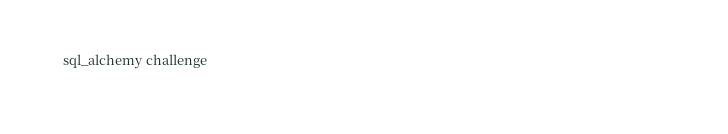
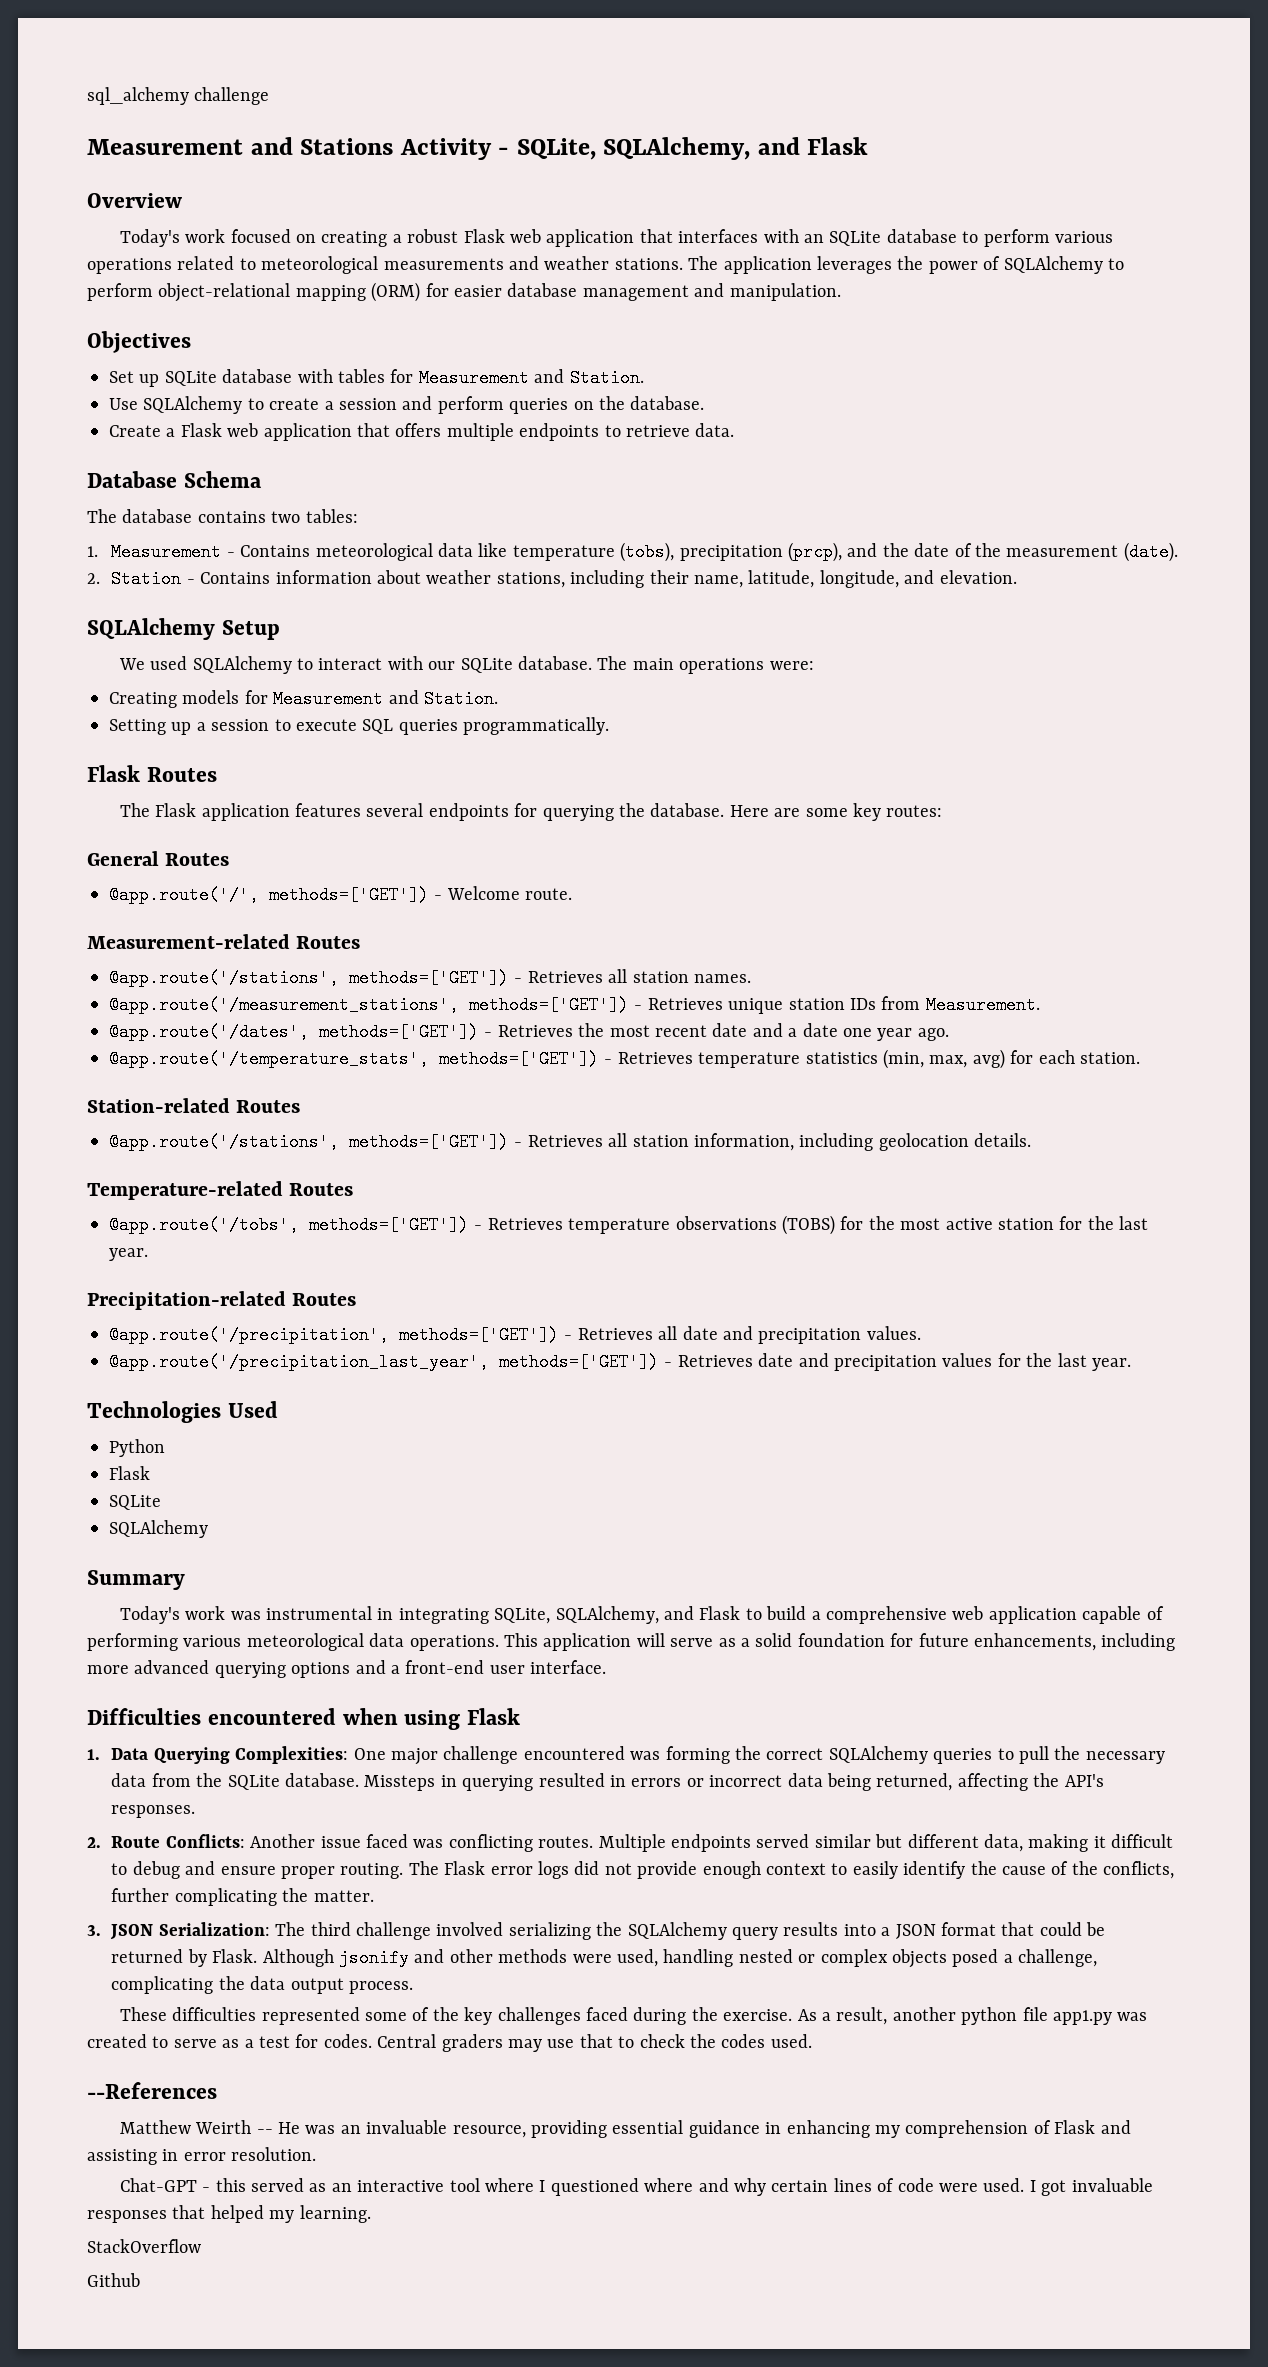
+ Measurement and Stations Activity - SQLite, SQLAlchemy, and Flask
+ Overview
+ Today's work focused on creating a robust Flask web application that interfaces with an SQLite database to perform various operations related to meteorological measurements and weather stations. The application leverages the power of SQLAlchemy to perform object-relational mapping (ORM) for easier database management and manipulation.
+ Objectives
+ Set up SQLite database with tables for Measurement and Station.
+ Use SQLAlchemy to create a session and perform queries on the database.
+ Create a Flask web application that offers multiple endpoints to retrieve data.
+ Database Schema
+ The database contains two tables:
+ 1. Measurement - Contains meteorological data like temperature (tobs), precipitation (prcp), and the date of the measurement (date).
+ 2. Station - Contains information about weather stations, including their name, latitude, longitude, and elevation.
+ SQLAlchemy Setup
+ We used SQLAlchemy to interact with our SQLite database. The main operations were:
+ Creating models for Measurement and Station.
+ Setting up a session to execute SQL queries programmatically.
+ Flask Routes
+ The Flask application features several endpoints for querying the database. Here are some key routes:
+ General Routes
+ @app.route('/', methods=['GET']) - Welcome route.
+ Measurement-related Routes
+ @app.route('/stations', methods=['GET']) - Retrieves all station names.
+ @app.route('/measurement_stations', methods=['GET']) - Retrieves unique station IDs from Measurement.
+ @app.route('/dates', methods=['GET']) - Retrieves the most recent date and a date one year ago.
+ @app.route('/temperature_stats', methods=['GET']) - Retrieves temperature statistics (min, max, avg) for each station.
+ Station-related Routes
+ @app.route('/stations', methods=['GET']) - Retrieves all station information, including geolocation details.
+ Temperature-related Routes
+ @app.route('/tobs', methods=['GET']) - Retrieves temperature observations (TOBS) for the most active station for the last year.
+ Precipitation-related Routes
+ @app.route('/precipitation', methods=['GET']) - Retrieves all date and precipitation values.
+ @app.route('/precipitation_last_year', methods=['GET']) - Retrieves date and precipitation values for the last year.
+ Technologies Used
+ Python
+ Flask
+ SQLite
+ SQLAlchemy
+ Summary
+ Today's work was instrumental in integrating SQLite, SQLAlchemy, and Flask to build a comprehensive web application capable of performing various meteorological data operations. This application will serve as a solid foundation for future enhancements, including more advanced querying options and a front-end user interface.
+ Difficulties encountered when using Flask
+ 1. Data Querying Complexities: One major challenge encountered was forming the correct SQLAlchemy queries to pull the necessary data from the SQLite database. Missteps in querying resulted in errors or incorrect data being returned, affecting the API's responses.
+ 2. Route Conflicts: Another issue faced was conflicting routes. Multiple endpoints served similar but different data, making it difficult to debug and ensure proper routing. The Flask error logs did not provide enough context to easily identify the cause of the conflicts, further complicating the matter.
+ 3. JSON Serialization: The third challenge involved serializing the SQLAlchemy query results into a JSON format that could be returned by Flask. Although jsonify and other methods were used, handling nested or complex objects posed a challenge, complicating the data output process.
+ These difficulties represented some of the key challenges faced during the exercise. As a result, another python file app1.py was created to serve as a test for codes. Central graders may use that to check the codes used.
+ --References
+ Matthew Weirth -- He was an invaluable resource, providing essential guidance in enhancing my comprehension of Flask and assisting in error resolution.
+ Chat-GPT - this served as an interactive tool where I questioned where and why certain lines of code were used. I got invaluable responses that helped my learning.
+ StackOverflow
+ Github

